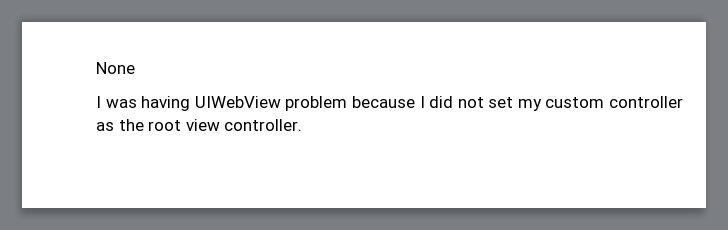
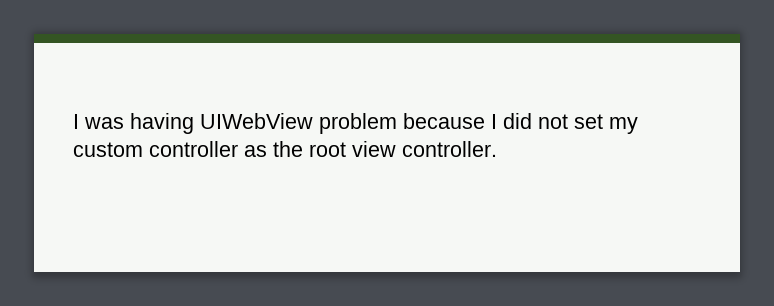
- None

